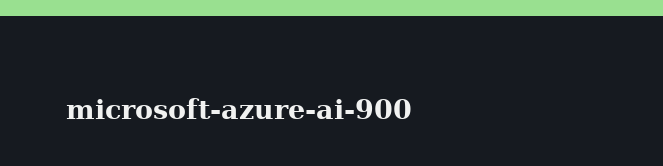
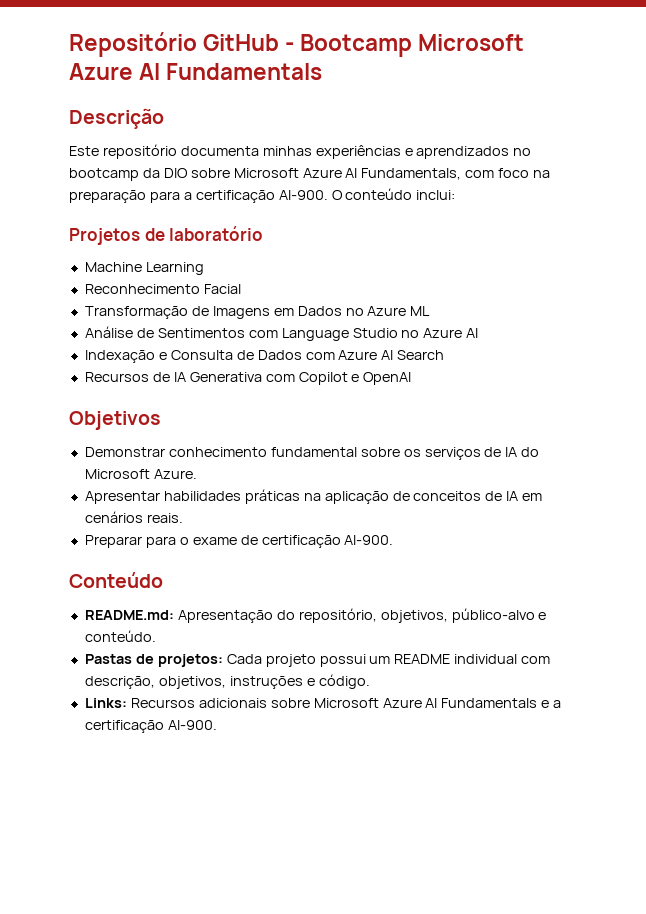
- microsoft-azure-ai-900
+ Repositório GitHub - Bootcamp Microsoft Azure AI Fundamentals
+ Descrição
+ Este repositório documenta minhas experiências e aprendizados no bootcamp da DIO sobre Microsoft Azure AI Fundamentals, com foco na preparação para a certificação AI-900. O conteúdo inclui:
+ Projetos de laboratório
+ Machine Learning
+ Reconhecimento Facial
+ Transformação de Imagens em Dados no Azure ML
+ Análise de Sentimentos com Language Studio no Azure AI
+ Indexação e Consulta de Dados com Azure AI Search
+ Recursos de IA Generativa com Copilot e OpenAI
+ Objetivos
+ Demonstrar conhecimento fundamental sobre os serviços de IA do Microsoft Azure.
+ Apresentar habilidades práticas na aplicação de conceitos de IA em cenários reais.
+ Preparar para o exame de certificação AI-900.
+ Conteúdo
+ README.md: Apresentação do repositório, objetivos, público-alvo e conteúdo.
+ Pastas de projetos: Cada projeto possui um README individual com descrição, objetivos, instruções e código.
+ Links: Recursos adicionais sobre Microsoft Azure AI Fundamentals e a certificação AI-900.

